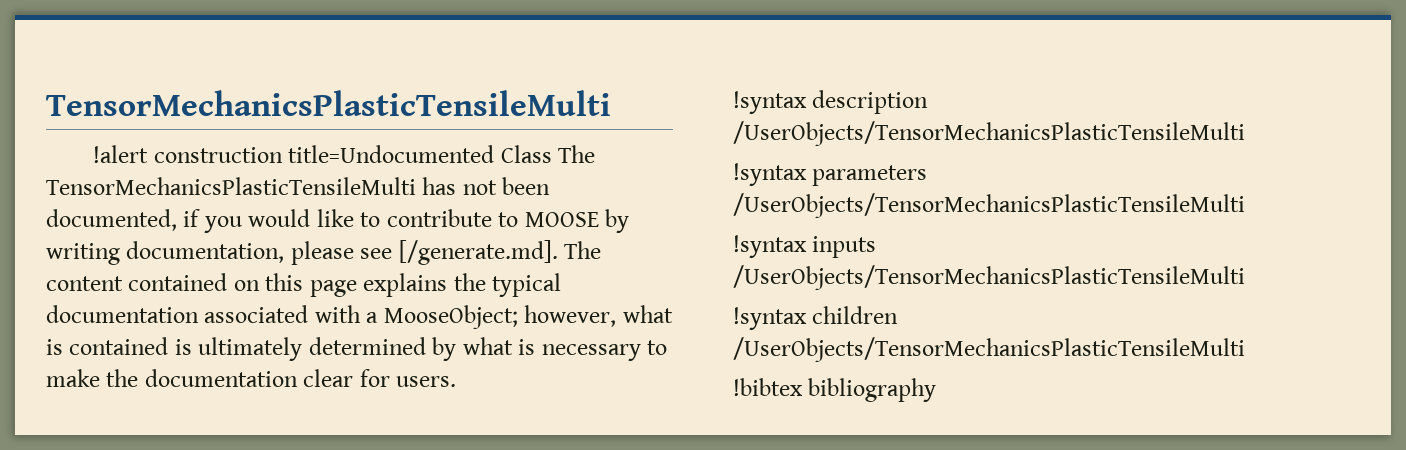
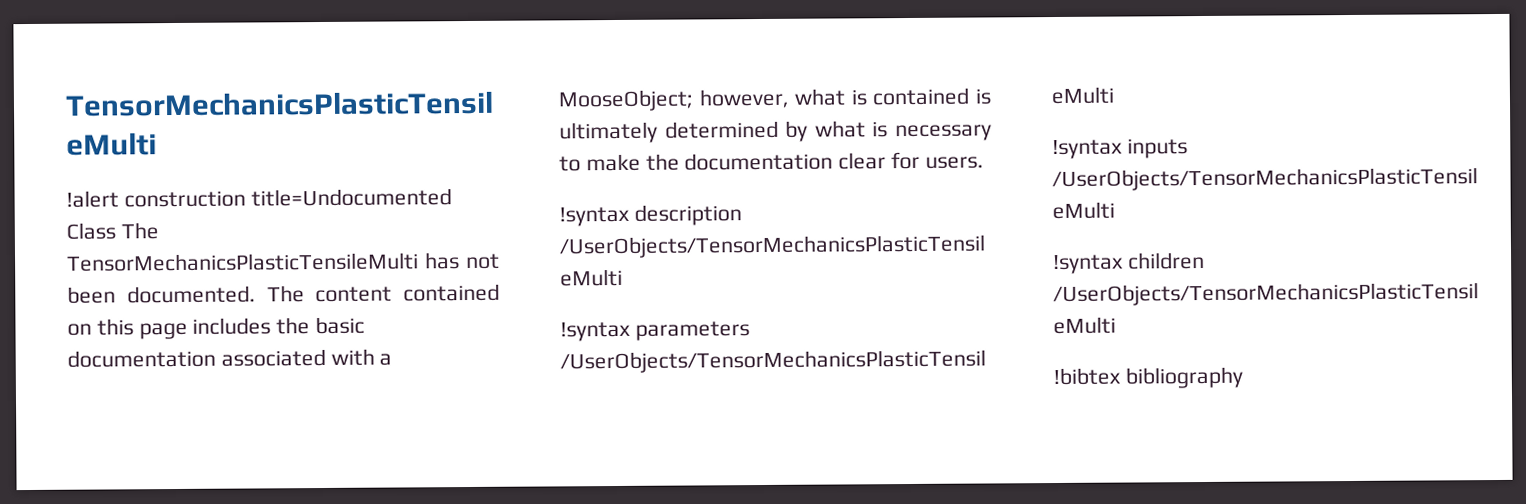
- !alert construction title=Undocumented Class The TensorMechanicsPlasticTensileMulti has not been documented, if you would like to contribute to MOOSE by writing documentation, please see [/generate.md]. The content contained on this page explains the typical documentation associated with a MooseObject; however, what is contained is ultimately determined by what is necessary to make the documentation clear for users.
+ !alert construction title=Undocumented Class The TensorMechanicsPlasticTensileMulti has not been documented. The content contained on this page includes the basic documentation associated with a MooseObject; however, what is contained is ultimately determined by what is necessary to make the documentation clear for users.

